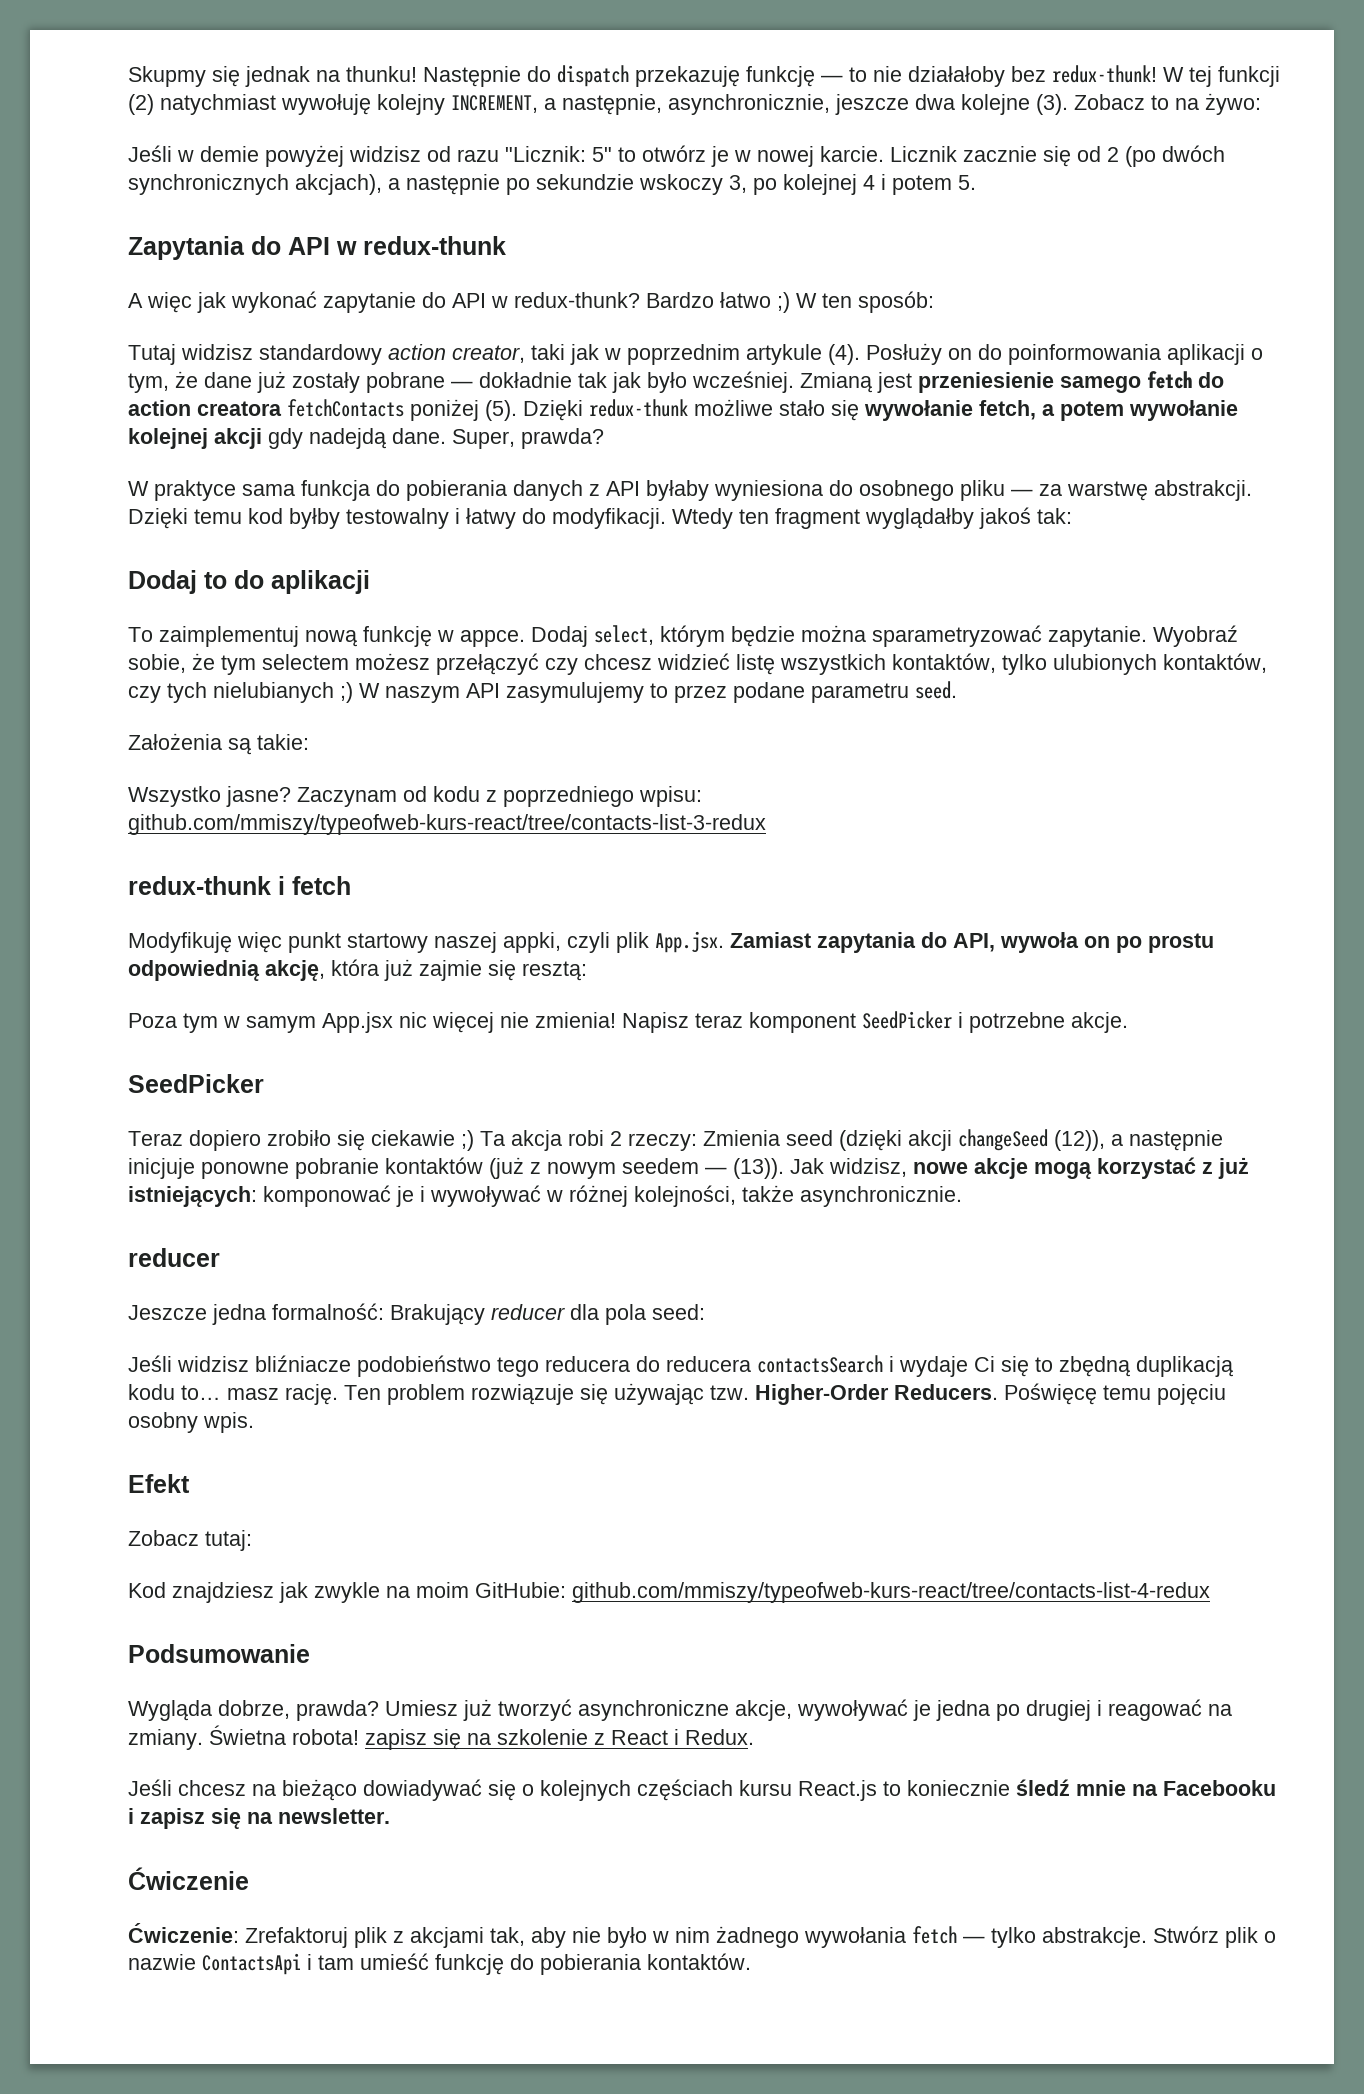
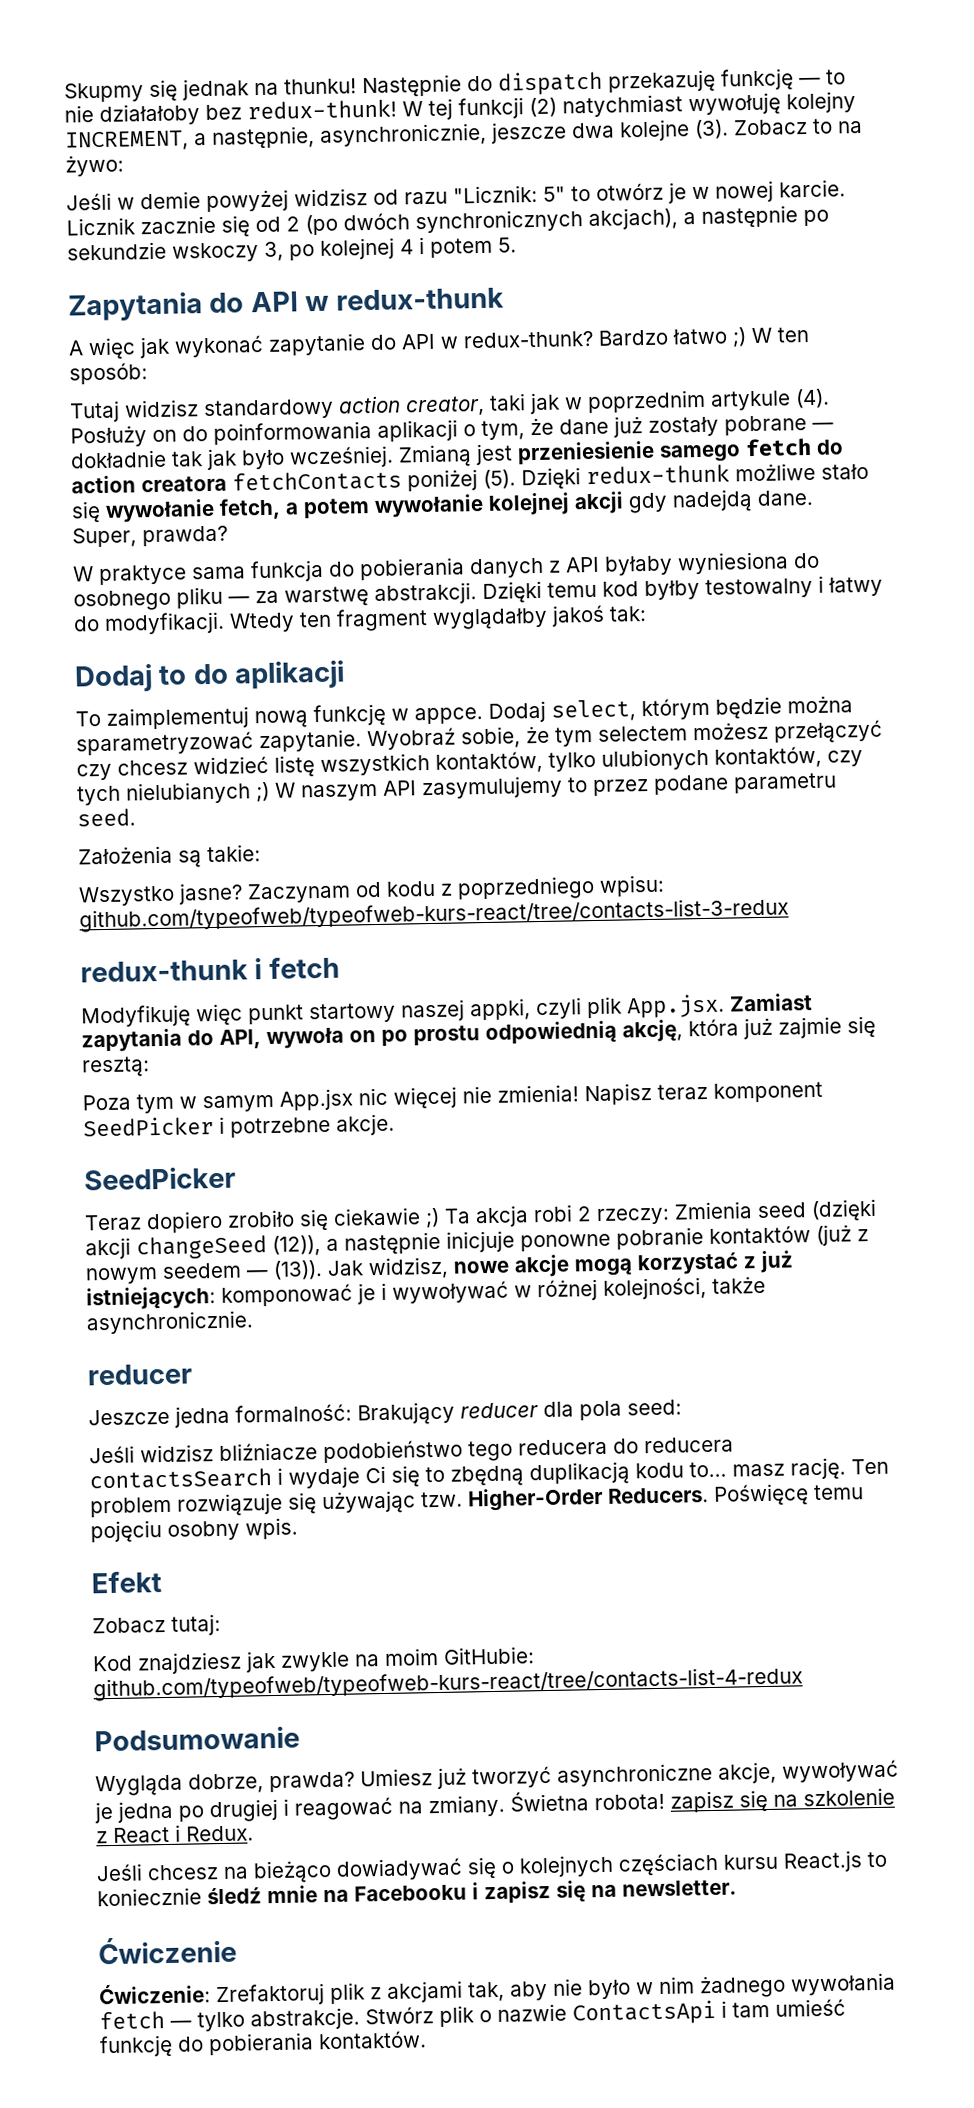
- Zaczynam od kodu z poprzedniego wpisu: github.com/mmiszy/typeofweb-kurs-react/tree/contacts-list-3-redux
+ Zaczynam od kodu z poprzedniego wpisu: github.com/typeofweb/typeofweb-kurs-react/tree/contacts-list-3-redux
- Kod znajdziesz jak zwykle na moim GitHubie: github.com/mmiszy/typeofweb-kurs-react/tree/contacts-list-4-redux
+ Kod znajdziesz jak zwykle na moim GitHubie: github.com/typeofweb/typeofweb-kurs-react/tree/contacts-list-4-redux

